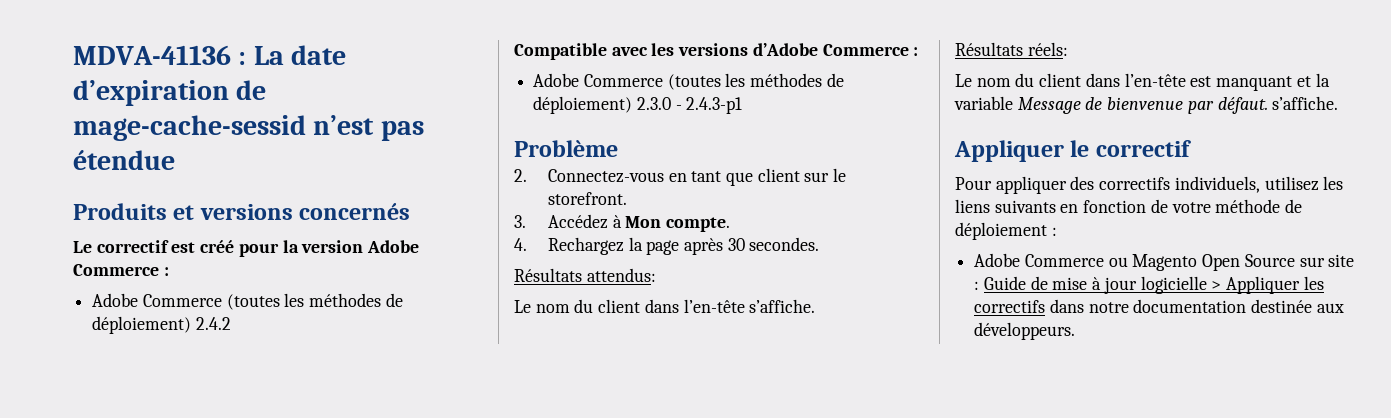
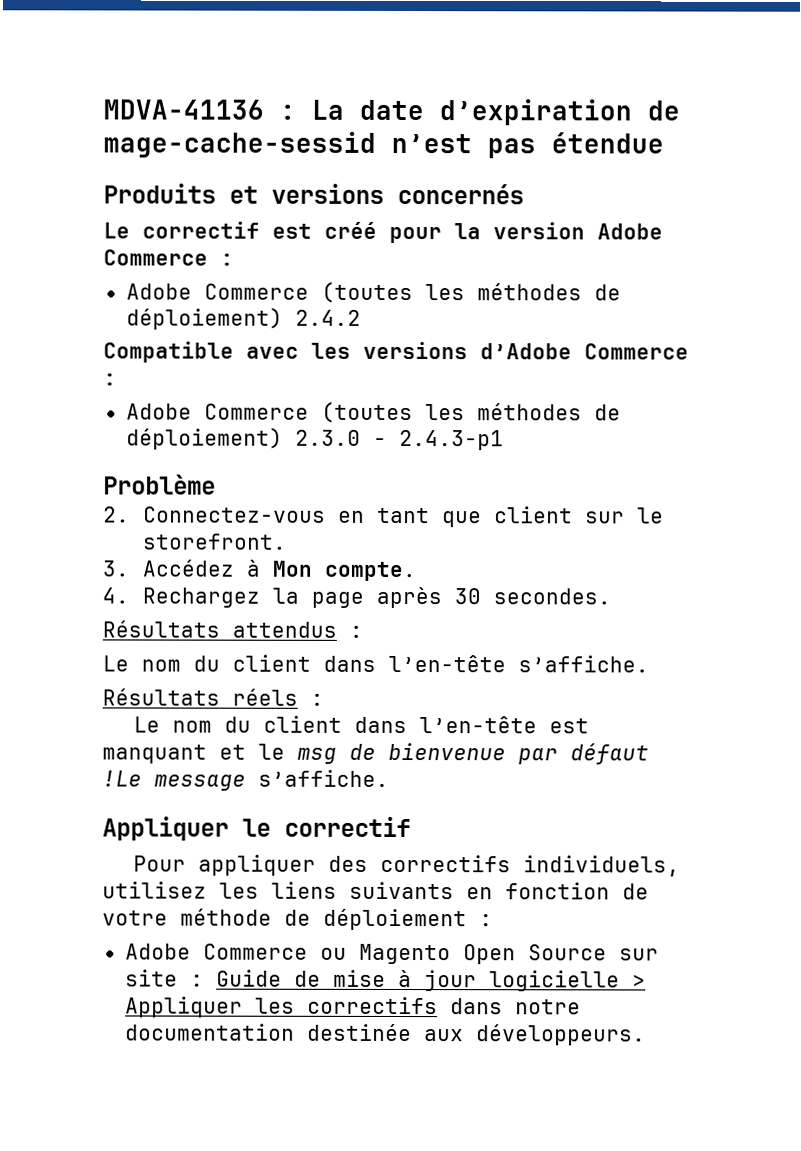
- Résultats attendus:
+ Résultats attendus :
- Résultats réels:
+ Résultats réels :
- Le nom du client dans l’en-tête est manquant et la variable Message de bienvenue par défaut. s’affiche.
+ Le nom du client dans l’en-tête est manquant et le msg de bienvenue par défaut !Le message s’affiche.

